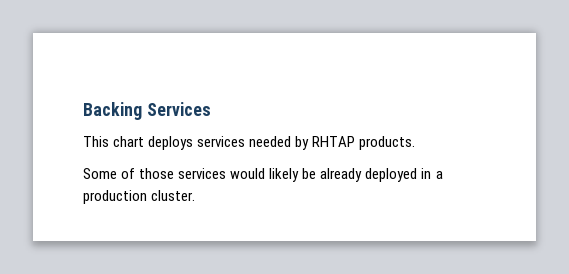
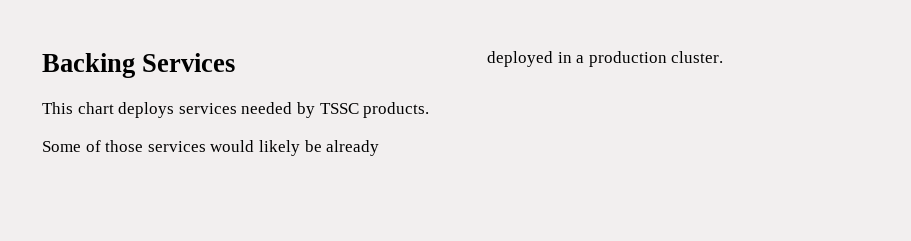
- This chart deploys services needed by RHTAP products.
+ This chart deploys services needed by TSSC products.

